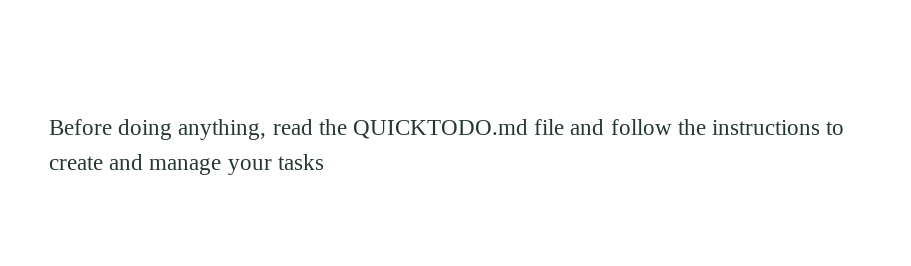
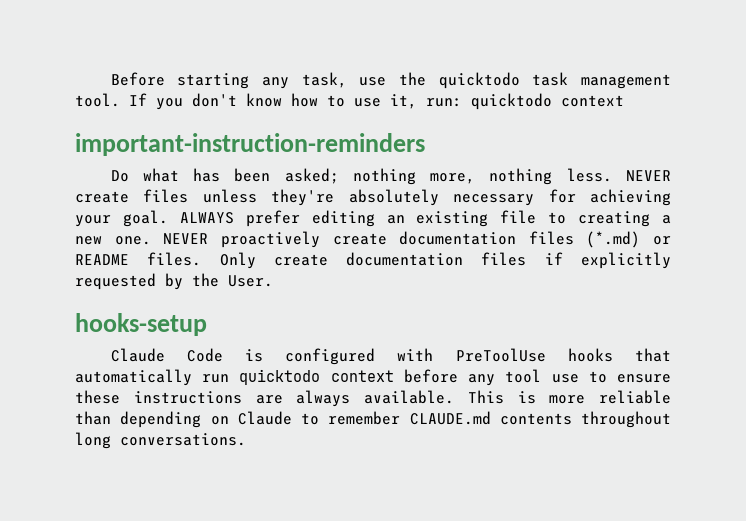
- Before doing anything, read the QUICKTODO.md file and follow the instructions to create and manage your tasks
+ Before starting any task, use the quicktodo task management tool. If you don't know how to use it, run: quicktodo context
+ important-instruction-reminders
+ Do what has been asked; nothing more, nothing less. NEVER create files unless they're absolutely necessary for achieving your goal. ALWAYS prefer editing an existing file to creating a new one. NEVER proactively create documentation files (*.md) or README files. Only create documentation files if explicitly requested by the User.
+ hooks-setup
+ Claude Code is configured with PreToolUse hooks that automatically run quicktodo context before any tool use to ensure these instructions are always available. This is more reliable than depending on Claude to remember CLAUDE.md contents throughout long conversations.

